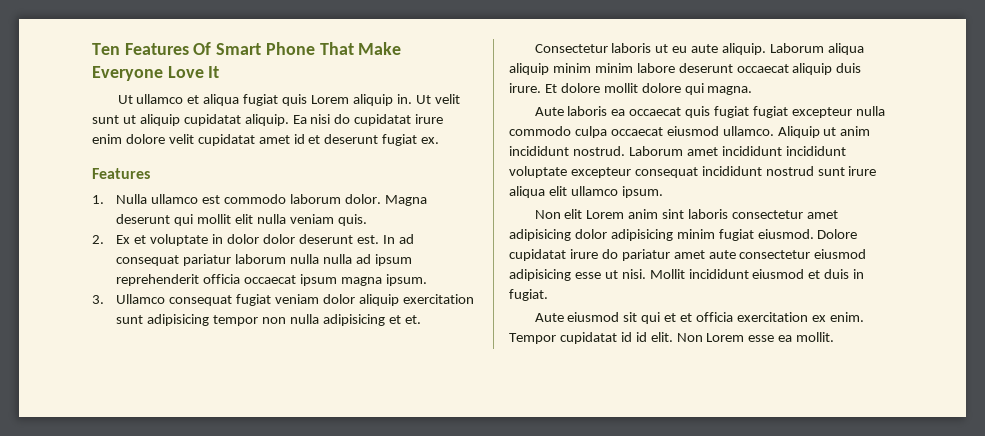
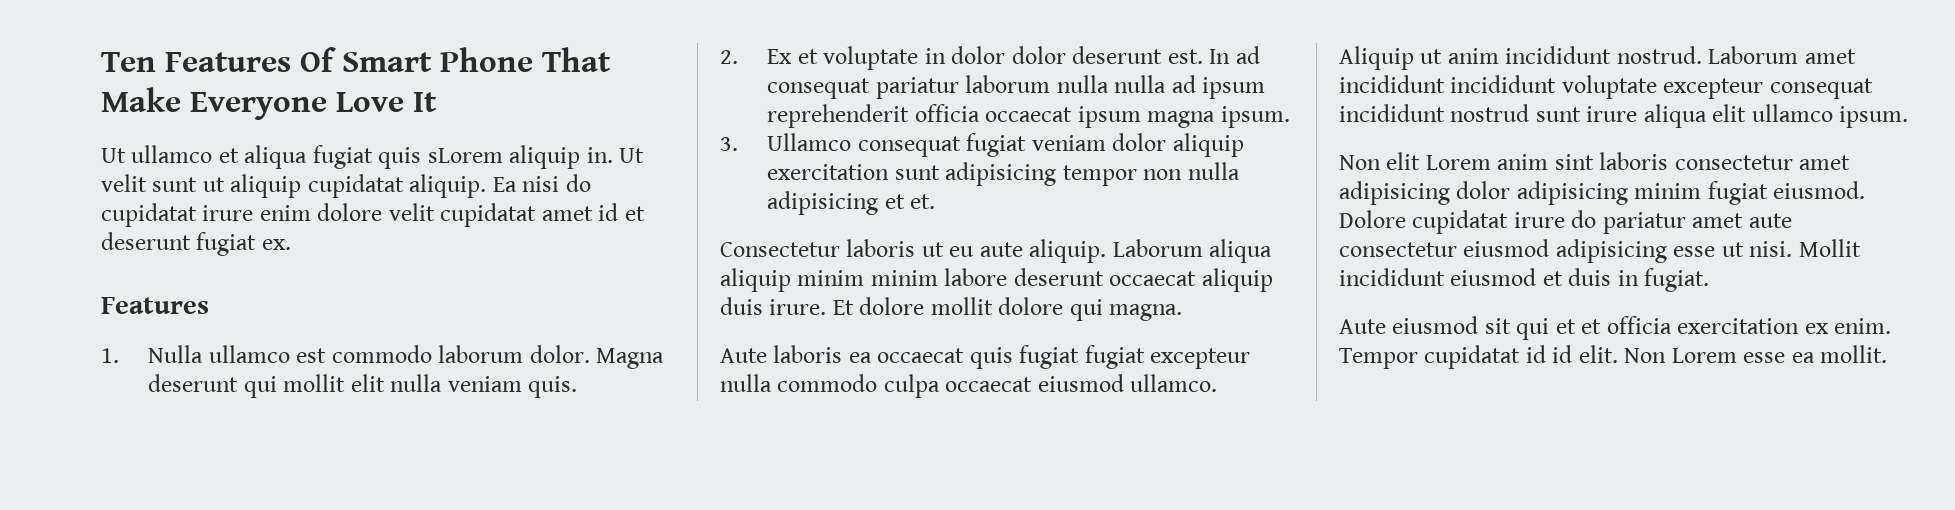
- Ut ullamco et aliqua fugiat quis Lorem aliquip in.
+ Ut ullamco et aliqua fugiat quis sLorem aliquip in.

